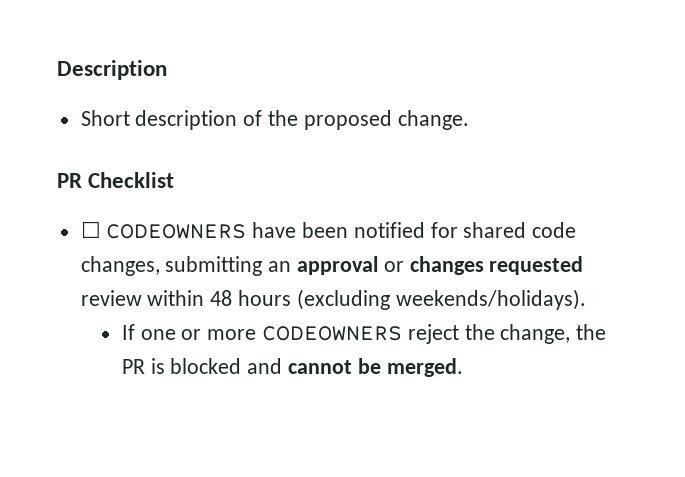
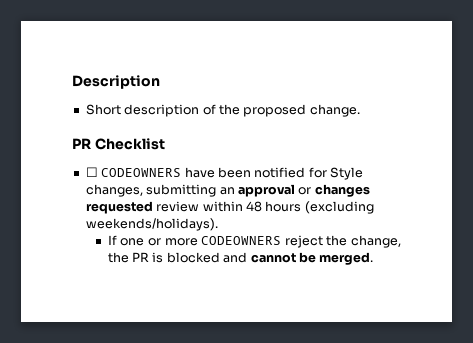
- ☐ CODEOWNERS have been notified for shared code changes, submitting an approval or changes requested review within 48 hours (excluding weekends/holidays).
+ ☐ CODEOWNERS have been notified for Style changes, submitting an approval or changes requested review within 48 hours (excluding weekends/holidays).

